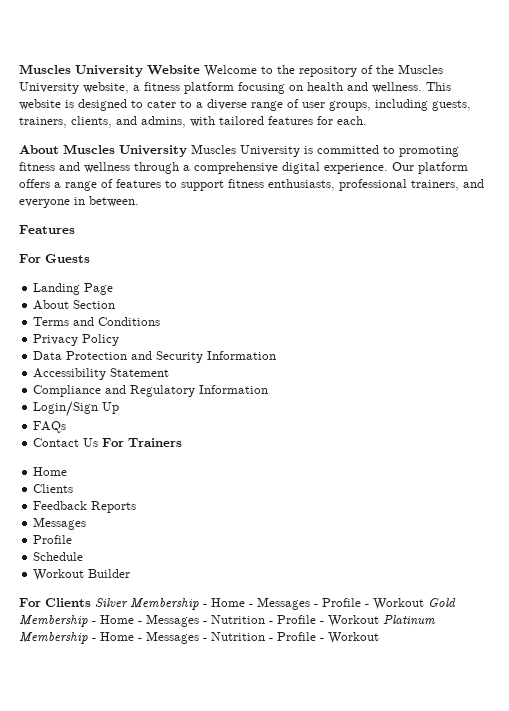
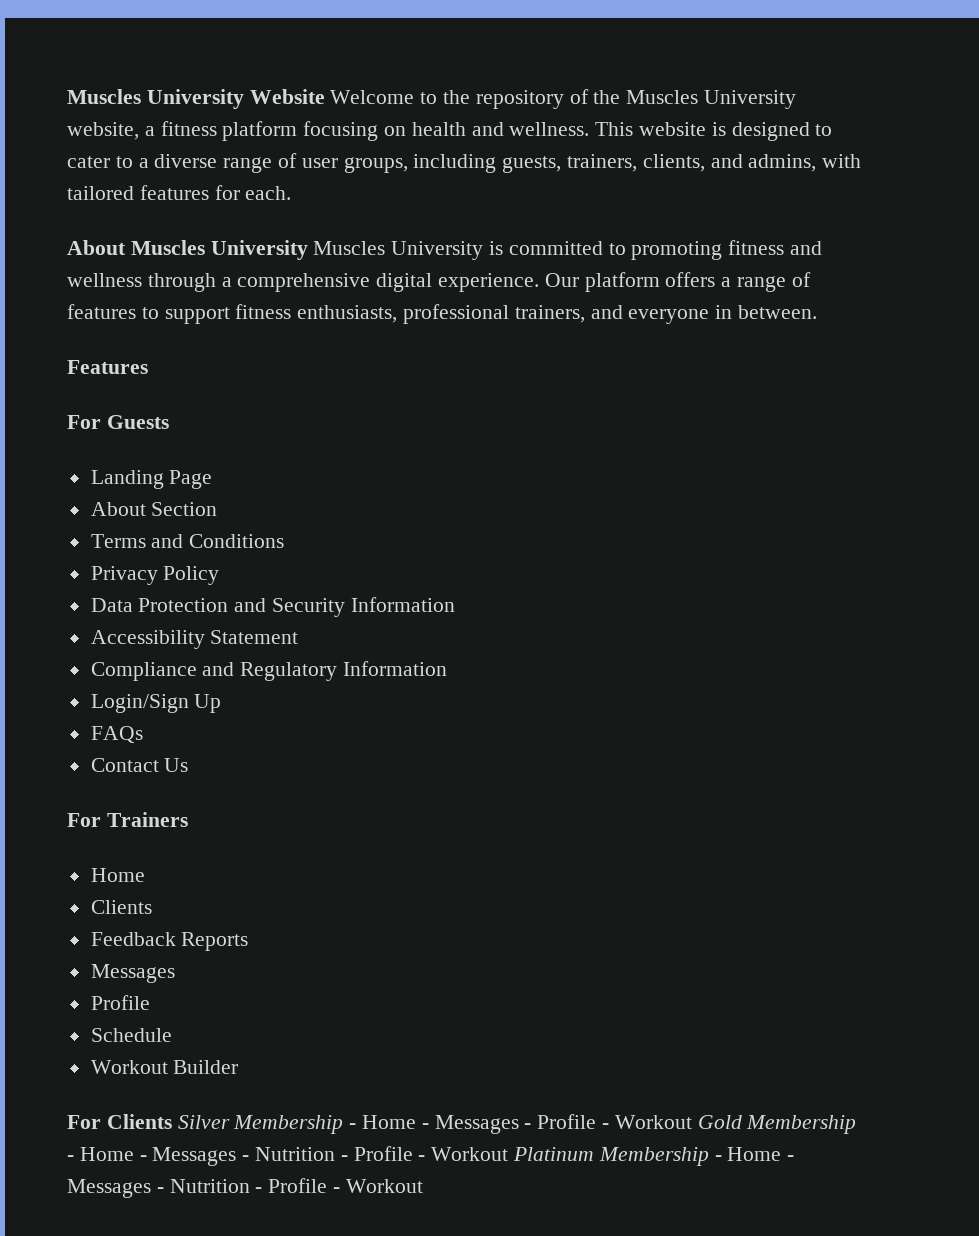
- Contact Us For Trainers
+ Contact Us
+ For Trainers

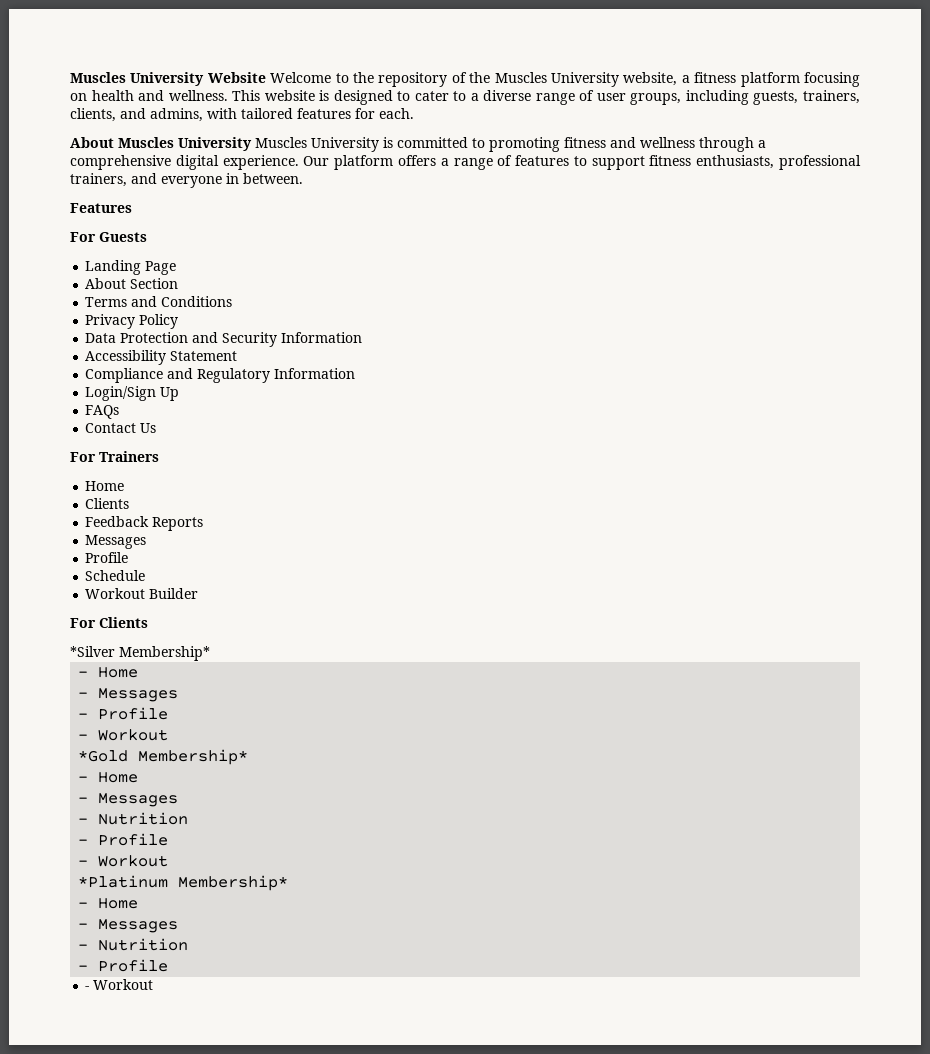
- For Clients Silver Membership - Home - Messages - Profile - Workout Gold Membership - Home - Messages - Nutrition - Profile - Workout Platinum Membership - Home - Messages - Nutrition - Profile - Workout
+ For Clients
+ *Silver Membership*
+ - Home
+ - Messages
+ - Profile
+ - Workout
+ *Gold Membership*
+ - Home
+ - Messages
+ - Nutrition
+ - Profile
+ - Workout
+ *Platinum Membership*
+ - Home
+ - Messages
+ - Nutrition
+ - Profile
+ - Workout

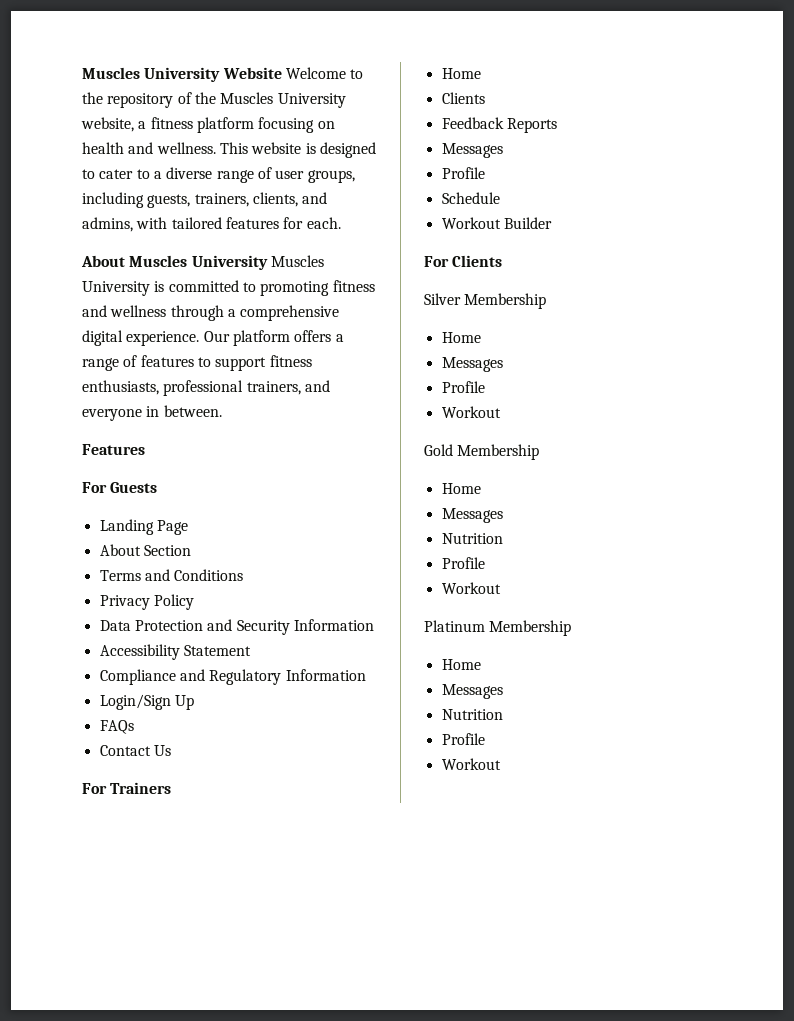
- *Silver Membership*
- - Home
- - Messages
- - Profile
- - Workout
- *Gold Membership*
- - Home
- - Messages
- - Nutrition
- - Profile
- - Workout
- *Platinum Membership*
- - Home
- - Messages
- - Nutrition
- - Profile
- - Workout
+ Silver Membership
+ Home
+ Messages
+ Profile
+ Workout
+ Gold Membership
+ Home
+ Messages
+ Nutrition
+ Profile
+ Workout
+ Platinum Membership
+ Home
+ Messages
+ Nutrition
+ Profile
+ Workout

